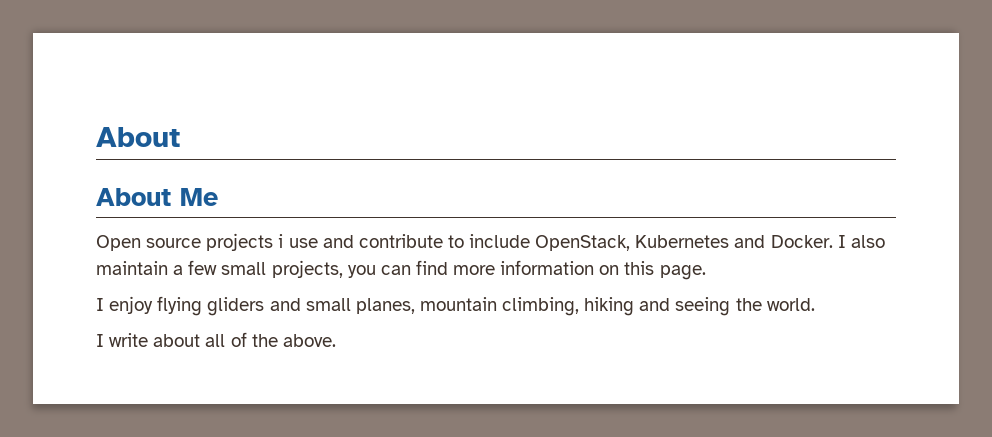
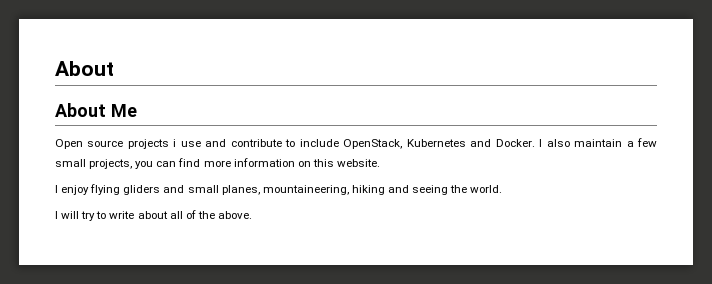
- I also maintain a few small projects, you can find more information on this page.
+ I also maintain a few small projects, you can find more information on this website.
- I enjoy flying gliders and small planes, mountain climbing, hiking and seeing the world.
+ I enjoy flying gliders and small planes, mountaineering, hiking and seeing the world.
- I write about all of the above.
+ I will try to write about all of the above.

